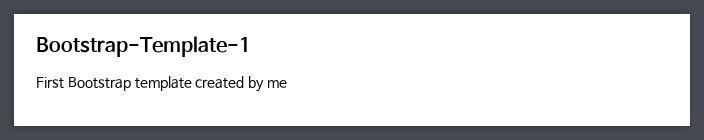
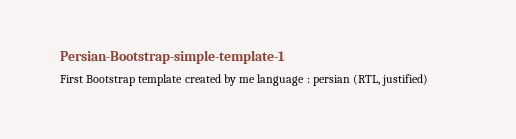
- Bootstrap-Template-1
+ Persian-Bootstrap-simple-template-1
- First Bootstrap template created by me
+ First Bootstrap template created by me language : persian (RTL, justified)

